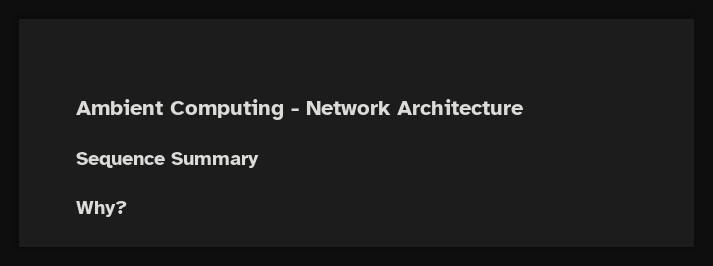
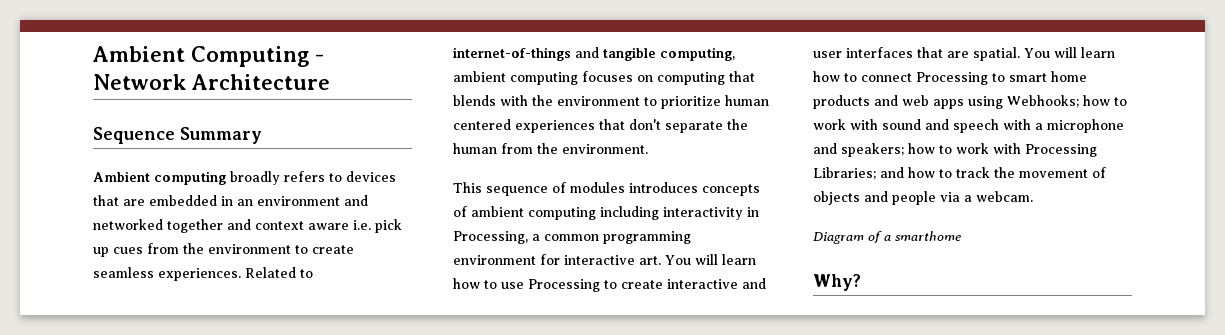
+ Ambient computing broadly refers to devices that are embedded in an environment and networked together and context aware i.e. pick up cues from the environment to create seamless experiences. Related to internet-of-things and tangible computing, ambient computing focuses on computing that blends with the environment to prioritize human centered experiences that don't separate the human from the environment.
+ This sequence of modules introduces concepts of ambient computing including interactivity in Processing, a common programming environment for interactive art. You will learn how to use Processing to create interactive and user interfaces that are spatial. You will learn how to connect Processing to smart home products and web apps using Webhooks; how to work with sound and speech with a microphone and speakers; how to work with Processing Libraries; and how to track the movement of objects and people via a webcam.
+ Diagram of a smarthome

